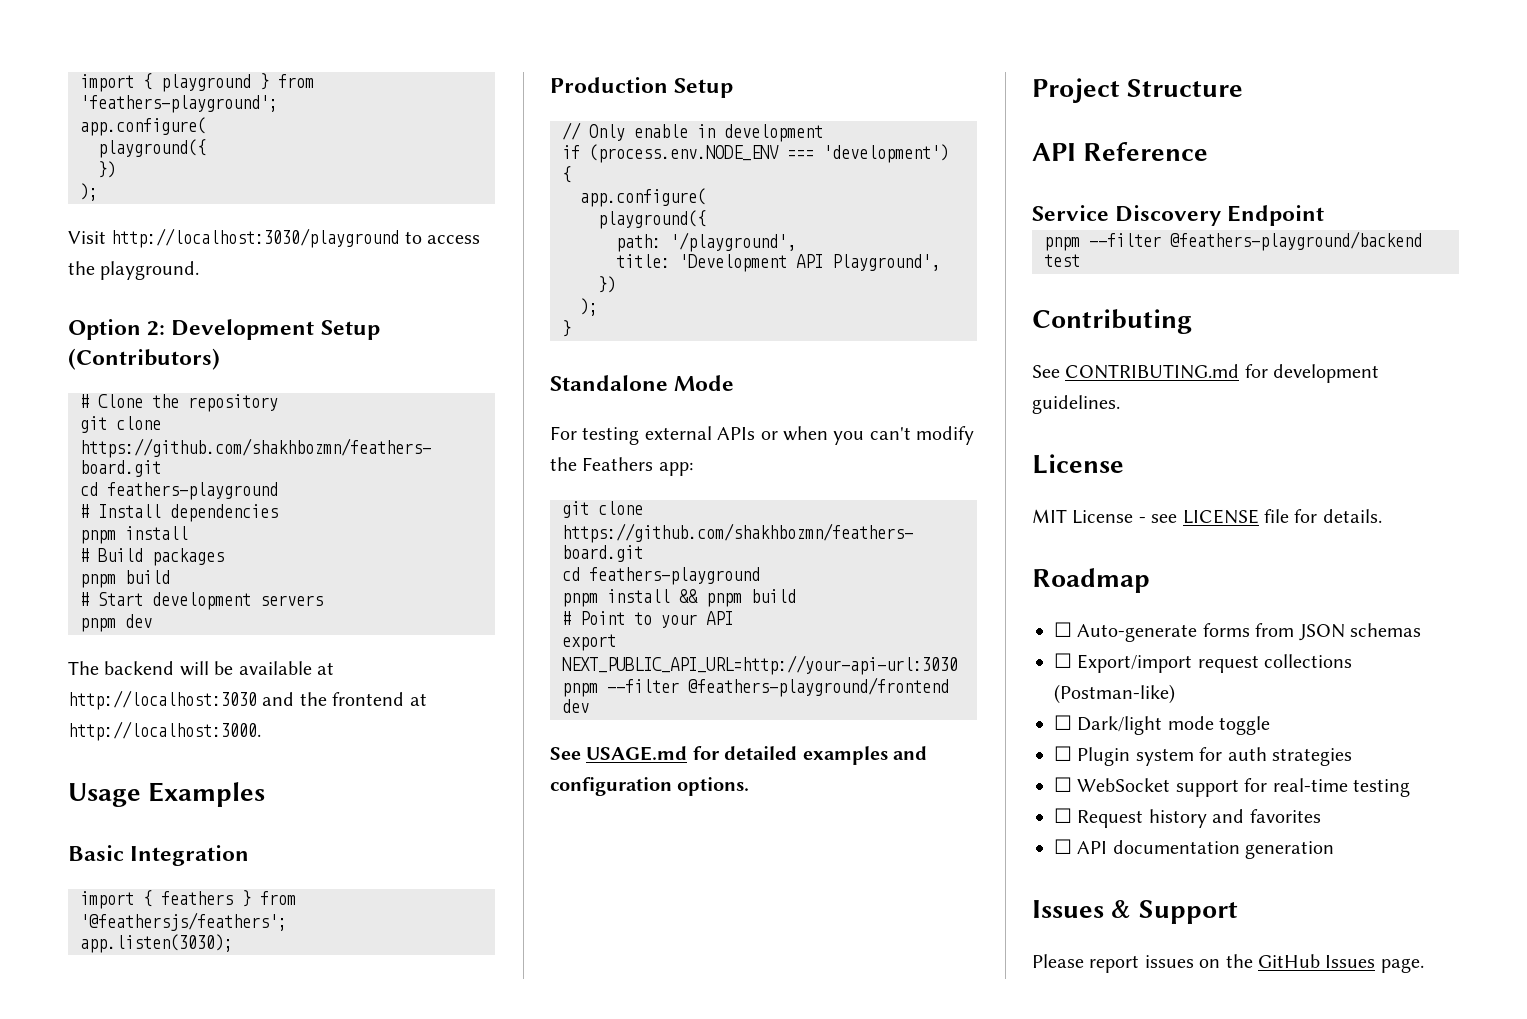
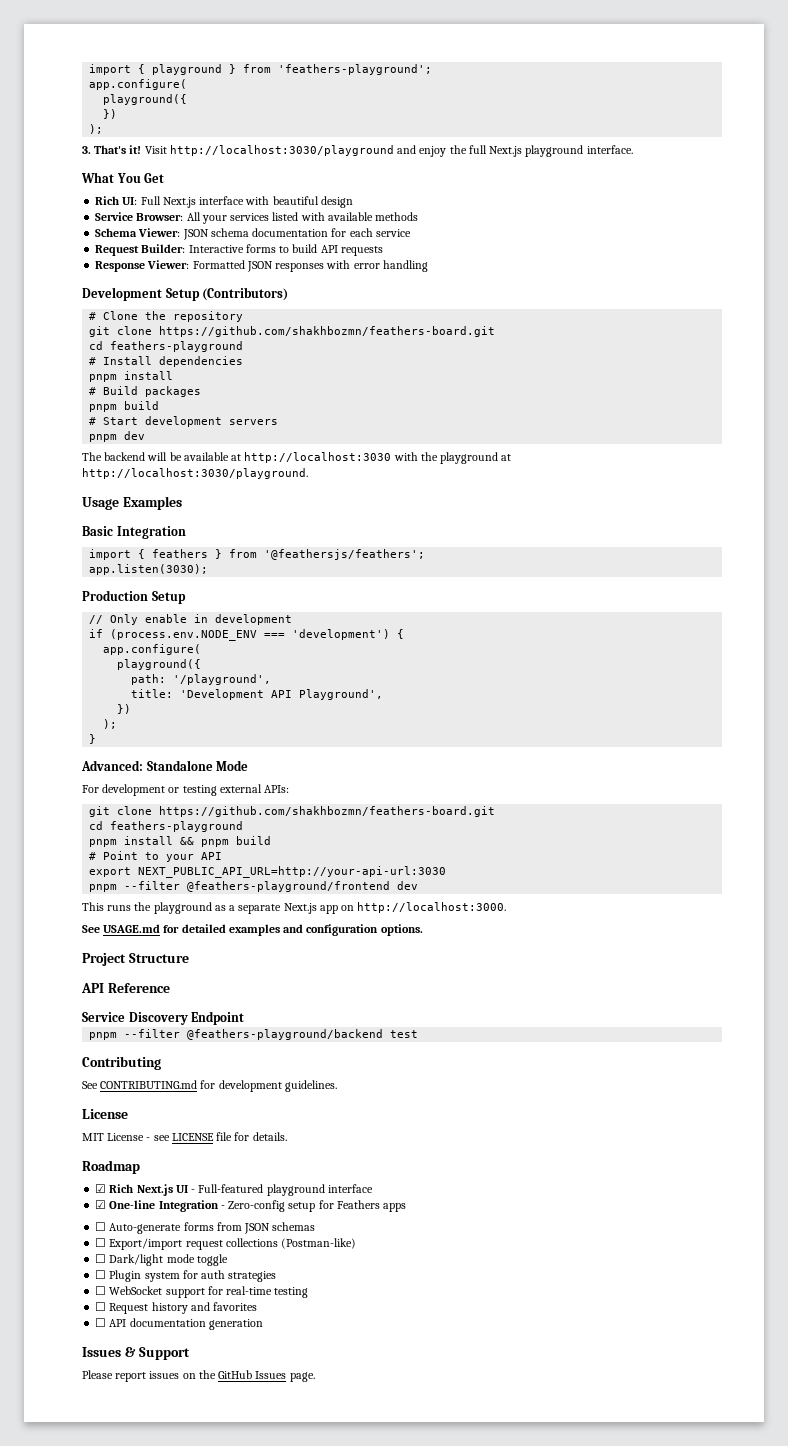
- Visit http://localhost:3030/playground to access the playground.
- Option 2: Development Setup (Contributors)
+ 3. That's it! Visit http://localhost:3030/playground and enjoy the full Next.js playground interface.
+ What You Get
+ Rich UI: Full Next.js interface with beautiful design
+ Service Browser: All your services listed with available methods
+ Schema Viewer: JSON schema documentation for each service
+ Request Builder: Interactive forms to build API requests
+ Response Viewer: Formatted JSON responses with error handling
+ Development Setup (Contributors)
- The backend will be available at http://localhost:3030 and the frontend at http://localhost:3000.
+ The backend will be available at http://localhost:3030 with the playground at http://localhost:3030/playground.
- Standalone Mode
+ Advanced: Standalone Mode
- For testing external APIs or when you can't modify the Feathers app:
+ For development or testing external APIs:
+ This runs the playground as a separate Next.js app on http://localhost:3000.
+ ☑ Rich Next.js UI - Full-featured playground interface
+ ☑ One-line Integration - Zero-config setup for Feathers apps

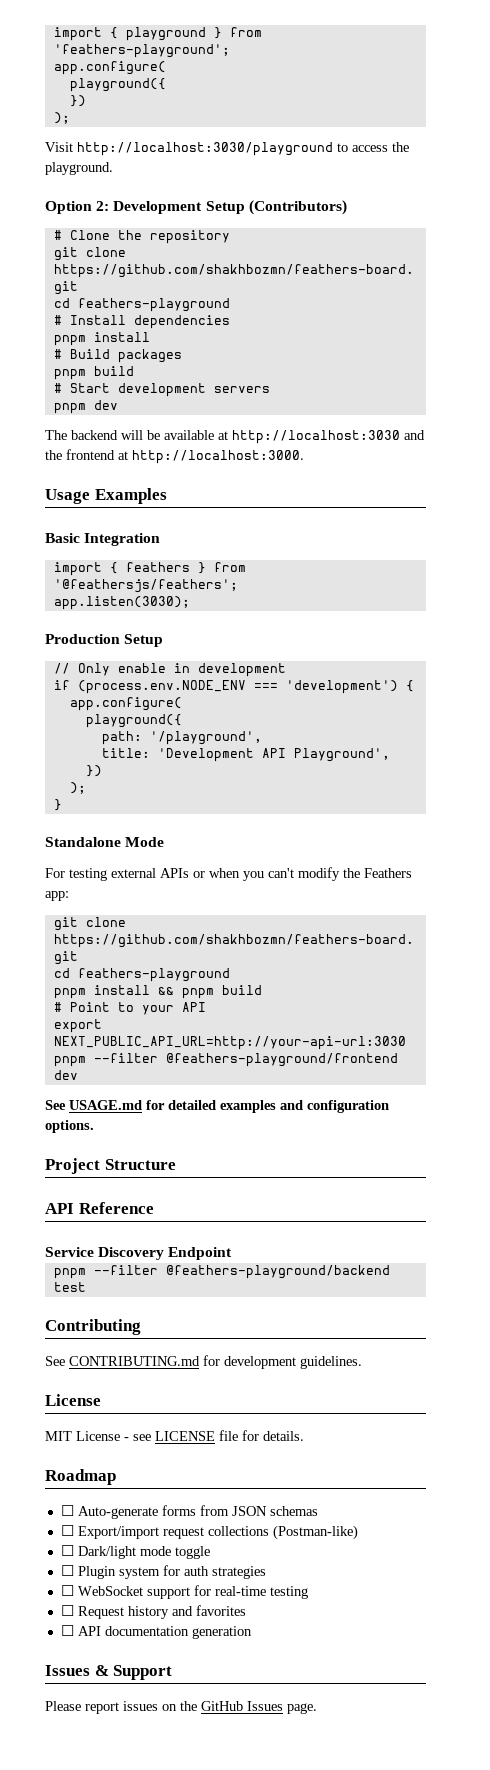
- 3. That's it! Visit http://localhost:3030/playground and enjoy the full Next.js playground interface.
- What You Get
- Rich UI: Full Next.js interface with beautiful design
- Service Browser: All your services listed with available methods
- Schema Viewer: JSON schema documentation for each service
- Request Builder: Interactive forms to build API requests
- Response Viewer: Formatted JSON responses with error handling
- Development Setup (Contributors)
+ Visit http://localhost:3030/playground to access the playground.
+ Option 2: Development Setup (Contributors)
- The backend will be available at http://localhost:3030 with the playground at http://localhost:3030/playground.
+ The backend will be available at http://localhost:3030 and the frontend at http://localhost:3000.
- Advanced: Standalone Mode
+ Standalone Mode
- For development or testing external APIs:
+ For testing external APIs or when you can't modify the Feathers app:
- This runs the playground as a separate Next.js app on http://localhost:3000.
- ☑ Rich Next.js UI - Full-featured playground interface
- ☑ One-line Integration - Zero-config setup for Feathers apps

